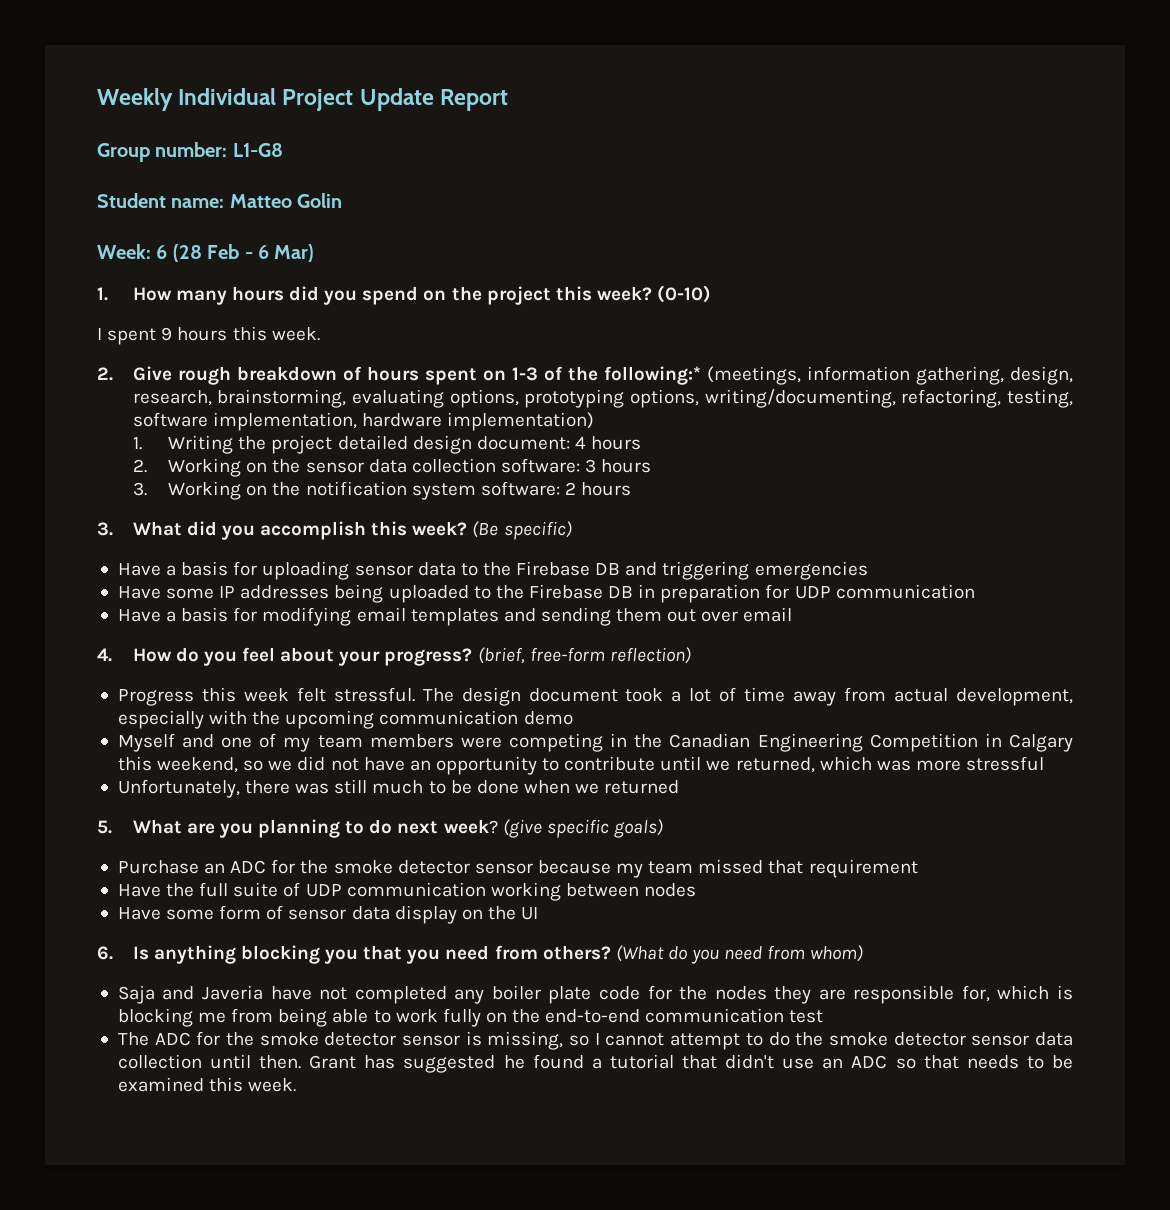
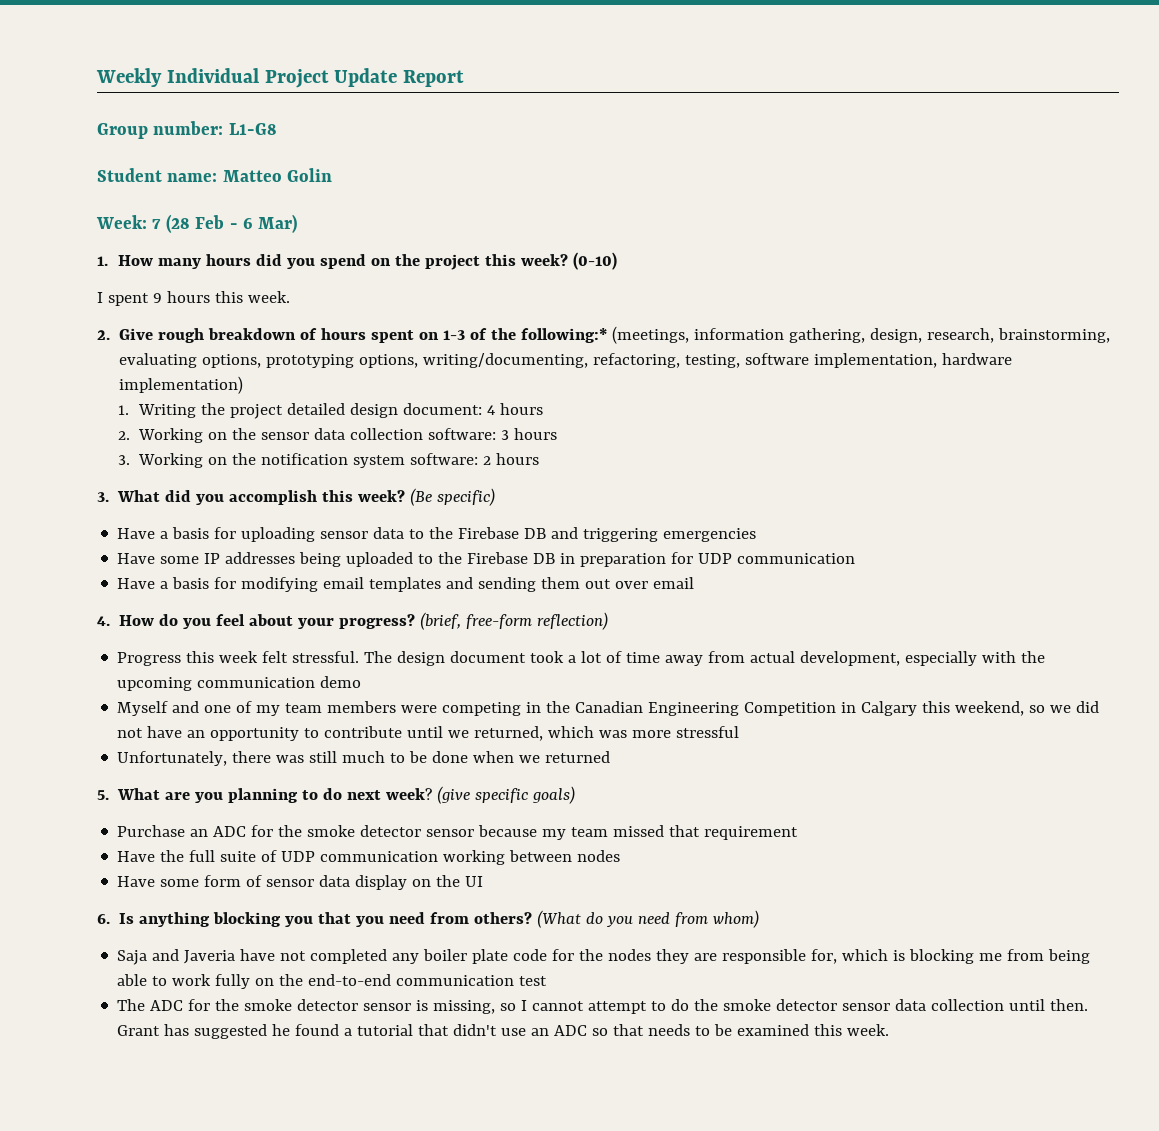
- Week: 6 (28 Feb - 6 Mar)
+ Week: 7 (28 Feb - 6 Mar)

